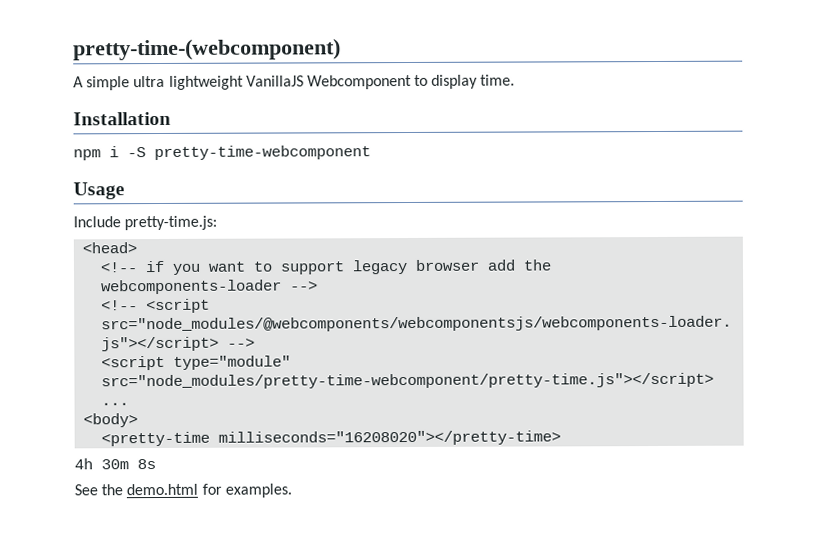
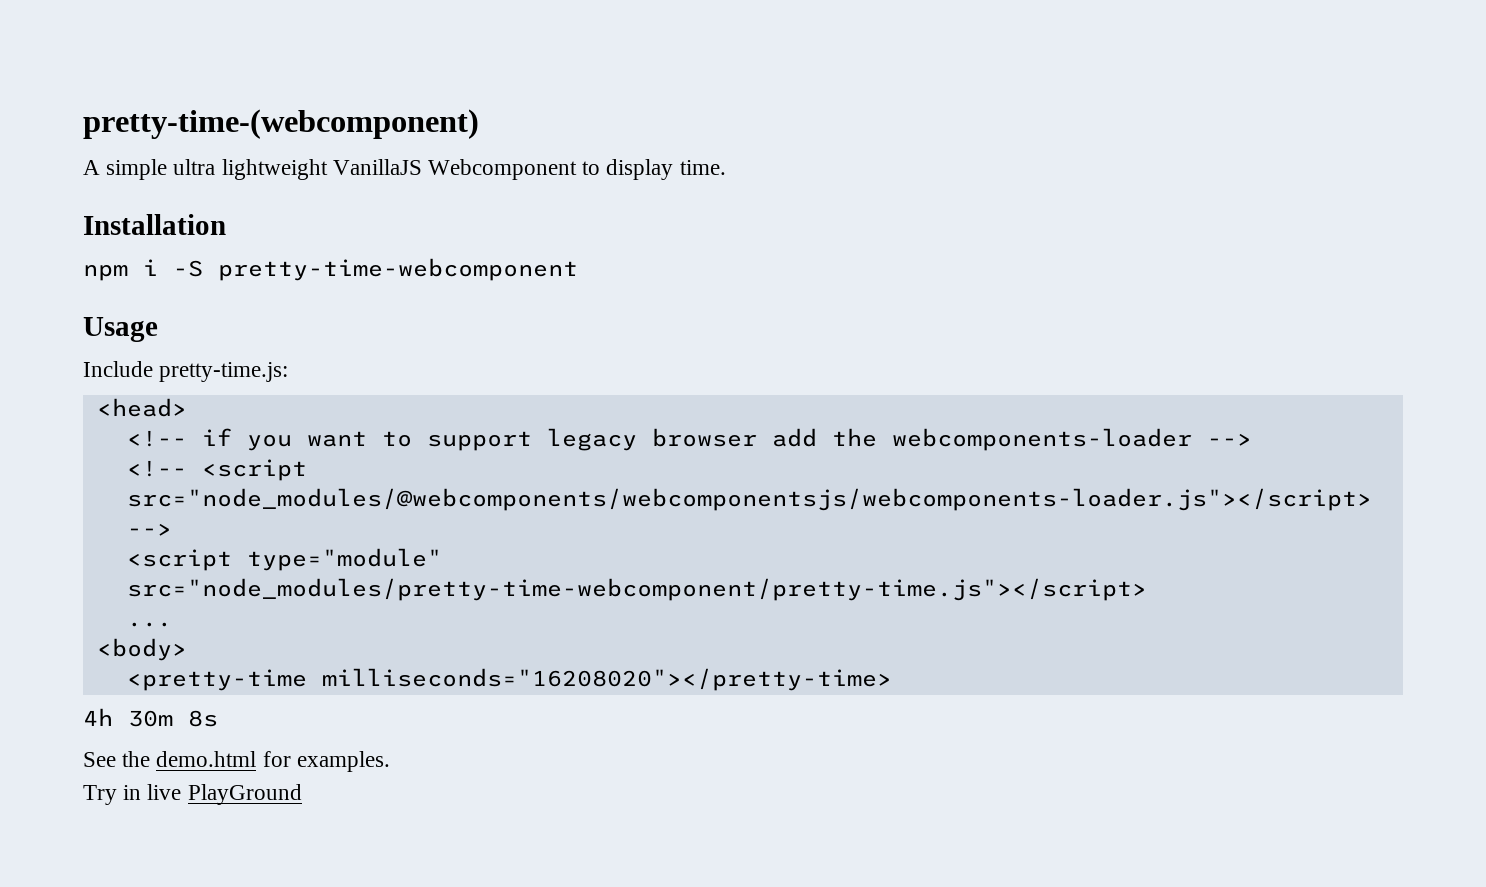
+ Try in live PlayGround

